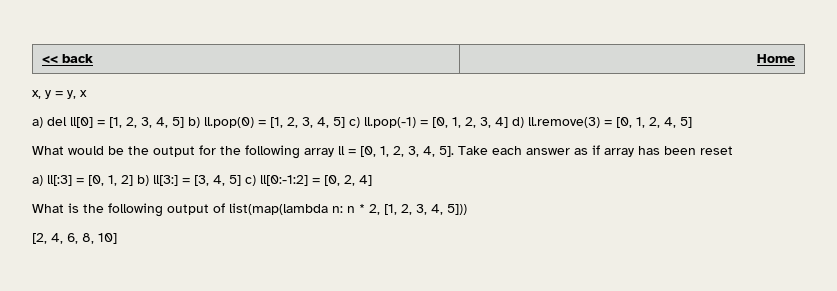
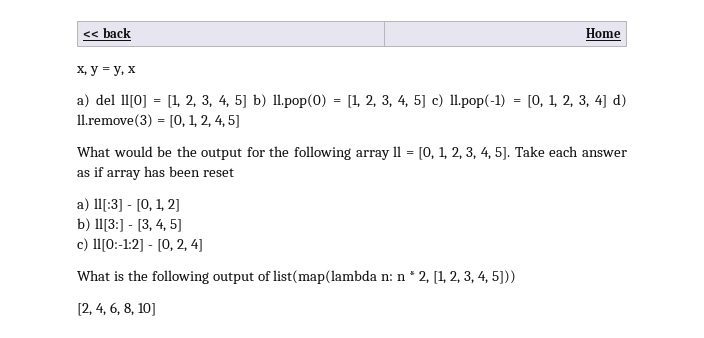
- a) ll[:3] = [0, 1, 2] b) ll[3:] = [3, 4, 5] c) ll[0:-1:2] = [0, 2, 4]
+ a) ll[:3] - [0, 1, 2]
+ b) ll[3:] - [3, 4, 5]
+ c) ll[0:-1:2] - [0, 2, 4]

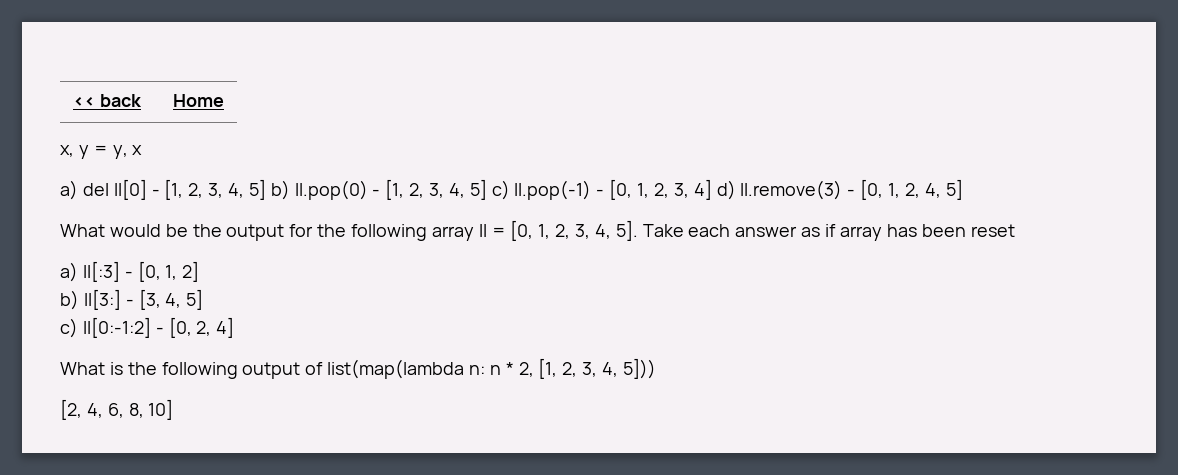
- a) del ll[0] = [1, 2, 3, 4, 5] b) ll.pop(0) = [1, 2, 3, 4, 5] c) ll.pop(-1) = [0, 1, 2, 3, 4] d) ll.remove(3) = [0, 1, 2, 4, 5]
+ a) del ll[0] - [1, 2, 3, 4, 5] b) ll.pop(0) - [1, 2, 3, 4, 5] c) ll.pop(-1) - [0, 1, 2, 3, 4] d) ll.remove(3) - [0, 1, 2, 4, 5]

